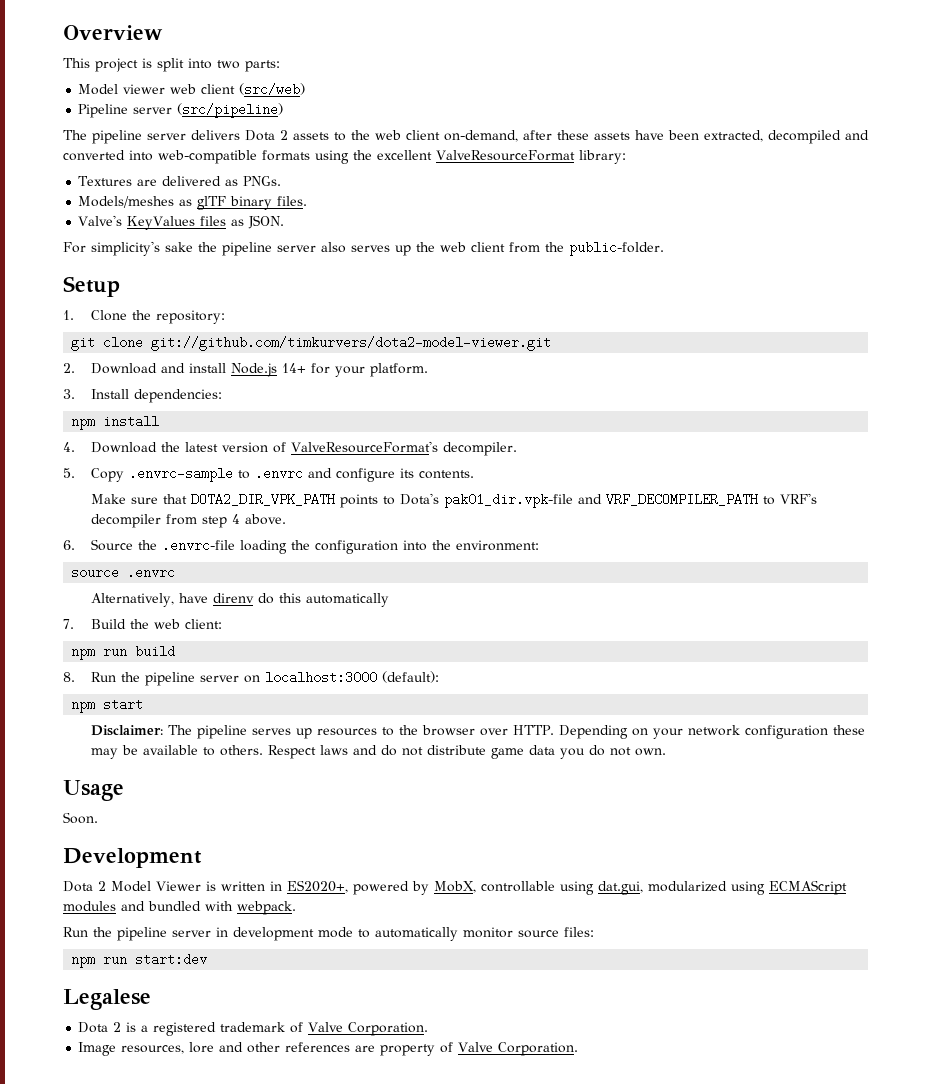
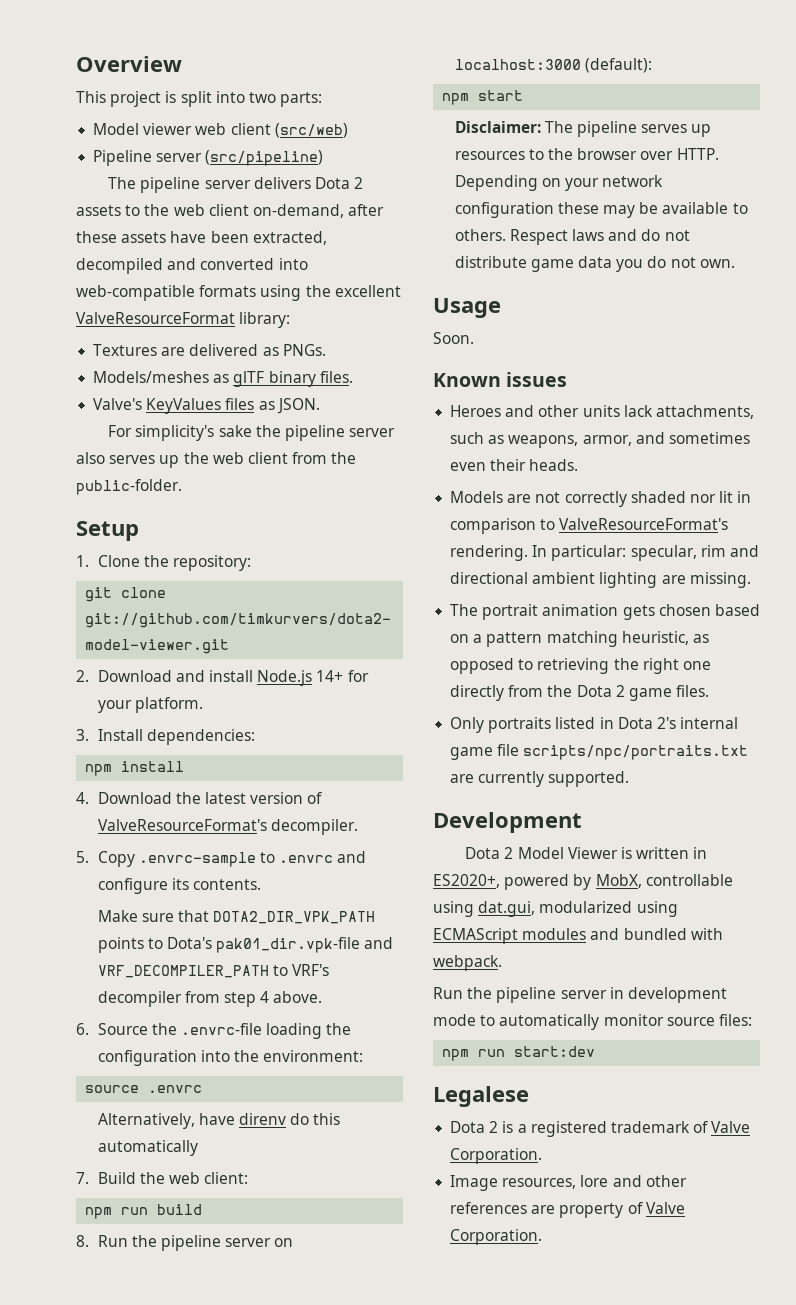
+ Known issues
+ Heroes and other units lack attachments, such as weapons, armor, and sometimes even their heads.
+ Models are not correctly shaded nor lit in comparison to ValveResourceFormat's rendering. In particular: specular, rim and directional ambient lighting are missing.
+ The portrait animation gets chosen based on a pattern matching heuristic, as opposed to retrieving the right one directly from the Dota 2 game files.
+ Only portraits listed in Dota 2's internal game file scripts/npc/portraits.txt are currently supported.

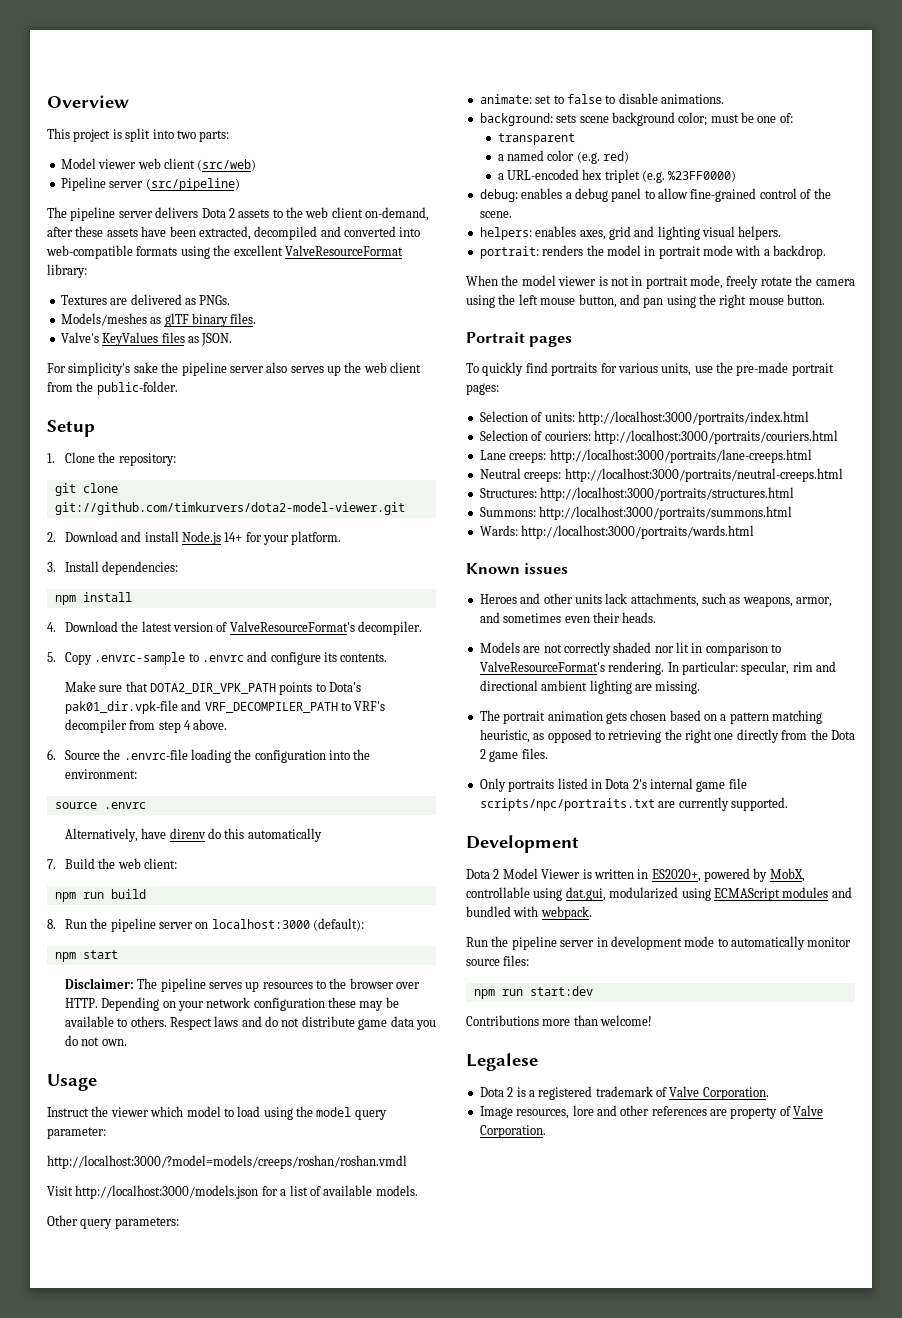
- Soon.
+ Instruct the viewer which model to load using the model query parameter:
+ http://localhost:3000/?model=models/creeps/roshan/roshan.vmdl
+ Visit http://localhost:3000/models.json for a list of available models.
+ Other query parameters:
+ animate: set to false to disable animations.
+ background: sets scene background color; must be one of:
+ transparent
+ a named color (e.g. red)
+ a URL-encoded hex triplet (e.g. %23FF0000)
+ debug: enables a debug panel to allow fine-grained control of the scene.
+ helpers: enables axes, grid and lighting visual helpers.
+ portrait: renders the model in portrait mode with a backdrop.
+ When the model viewer is not in portrait mode, freely rotate the camera using the left mouse button, and pan using the right mouse button.
+ Portrait pages
+ To quickly find portraits for various units, use the pre-made portrait pages:
+ Selection of units: http://localhost:3000/portraits/index.html
+ Selection of couriers: http://localhost:3000/portraits/couriers.html
+ Lane creeps: http://localhost:3000/portraits/lane-creeps.html
+ Neutral creeps: http://localhost:3000/portraits/neutral-creeps.html
+ Structures: http://localhost:3000/portraits/structures.html
+ Summons: http://localhost:3000/portraits/summons.html
+ Wards: http://localhost:3000/portraits/wards.html
+ Contributions more than welcome!

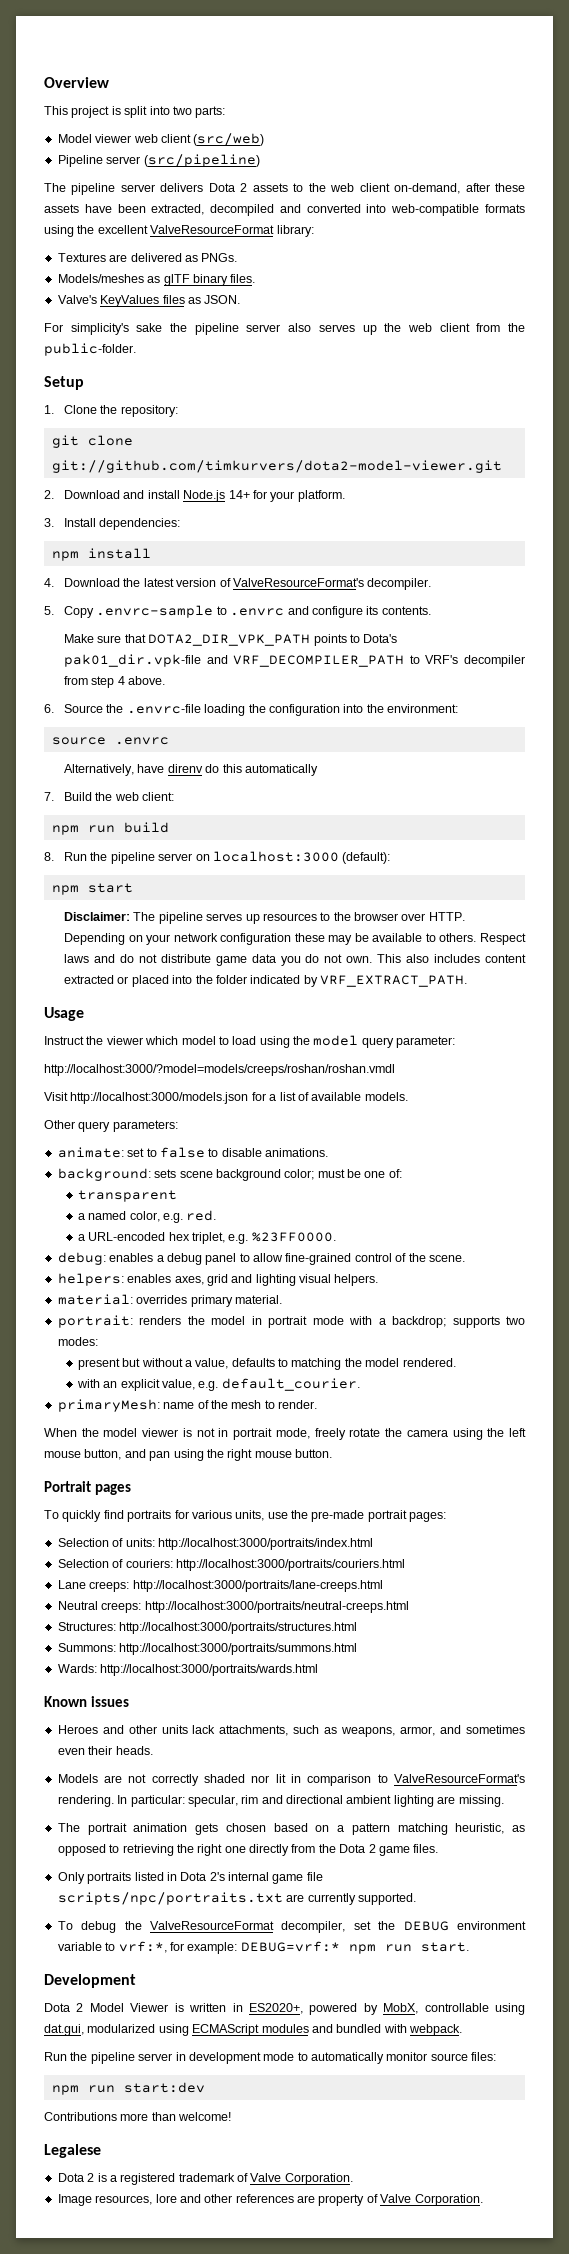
+ This also includes content extracted or placed into the folder indicated by VRF_EXTRACT_PATH.
- a named color (e.g. red)
+ a named color, e.g. red.
- a URL-encoded hex triplet (e.g. %23FF0000)
+ a URL-encoded hex triplet, e.g. %23FF0000.
+ material: overrides primary material.
- portrait: renders the model in portrait mode with a backdrop.
+ portrait: renders the model in portrait mode with a backdrop; supports two modes:
+ present but without a value, defaults to matching the model rendered.
+ with an explicit value, e.g. default_courier.
+ primaryMesh: name of the mesh to render.
+ To debug the ValveResourceFormat decompiler, set the DEBUG environment variable to vrf:*, for example: DEBUG=vrf:* npm run start.

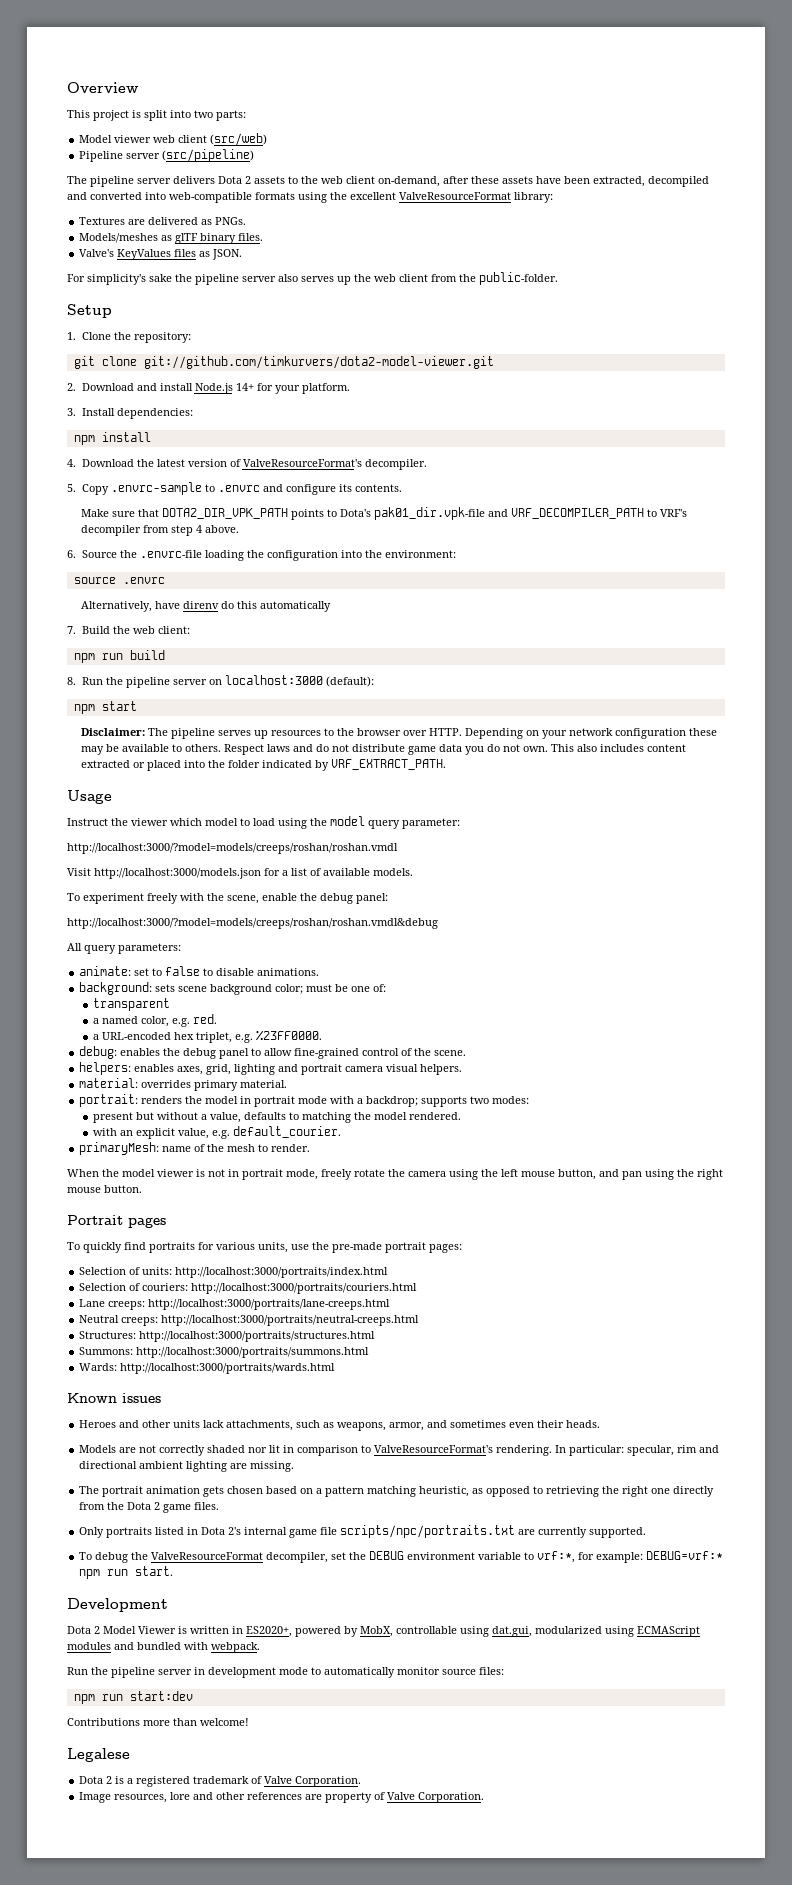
- Other query parameters:
+ To experiment freely with the scene, enable the debug panel:
+ http://localhost:3000/?model=models/creeps/roshan/roshan.vmdl&debug
+ All query parameters:
- debug: enables a debug panel to allow fine-grained control of the scene.
+ debug: enables the debug panel to allow fine-grained control of the scene.
- helpers: enables axes, grid and lighting visual helpers.
+ helpers: enables axes, grid, lighting and portrait camera visual helpers.

